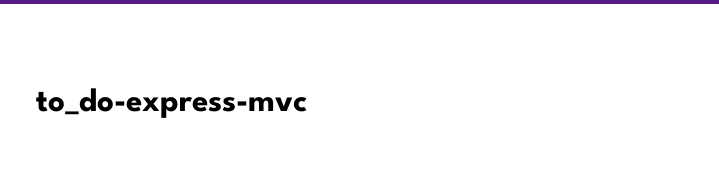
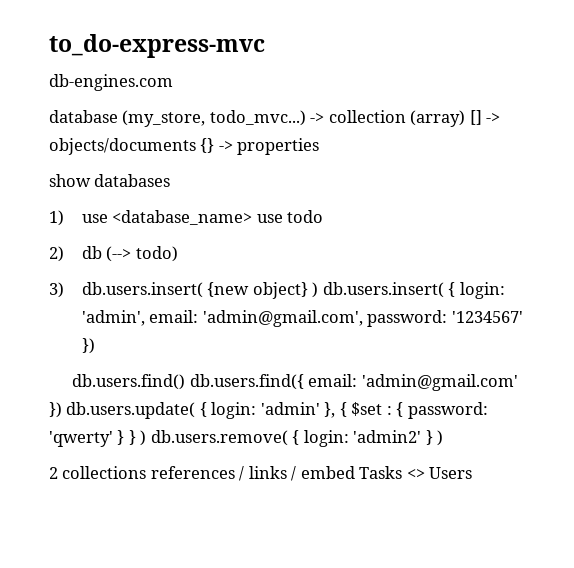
+ db-engines.com
+ database (my_store, todo_mvc...) -> collection (array) [] -> objects/documents {} -> properties
+ show databases
+ 1) use <database_name> use todo
+ 2) db (--> todo)
+ 3) db.users.insert( {new object} ) db.users.insert( { login: 'admin', email: 'admin@gmail.com', password: '1234567' })
+ db.users.find() db.users.find({ email: 'admin@gmail.com' }) db.users.update( { login: 'admin' }, { $set : { password: 'qwerty' } } ) db.users.remove( { login: 'admin2' } )
+ 2 collections references / links / embed Tasks <> Users

